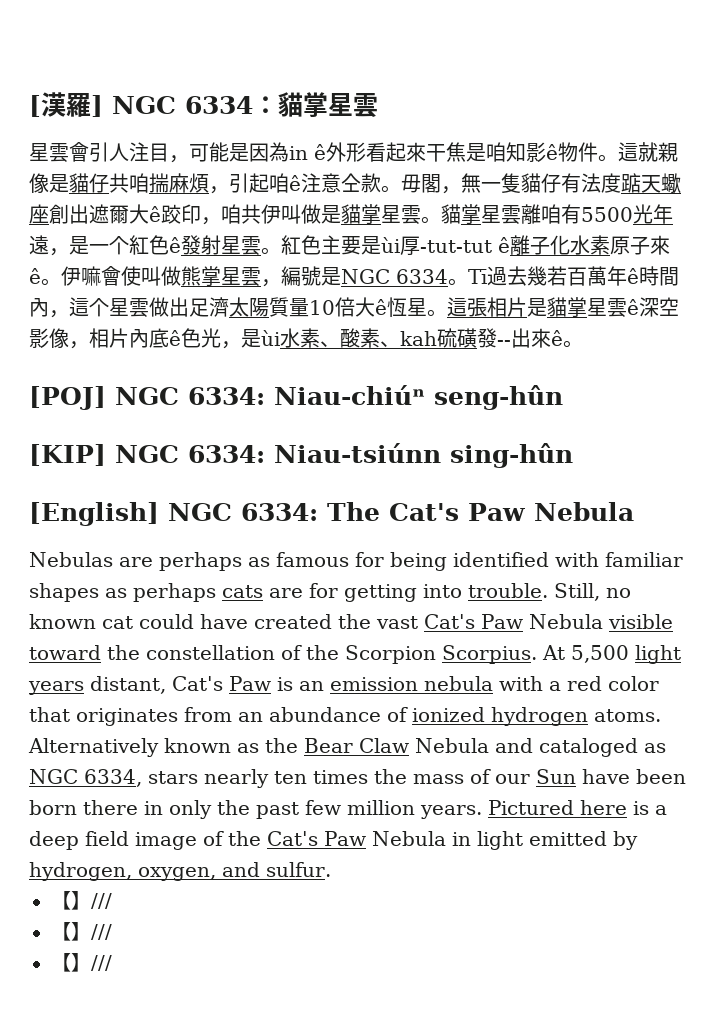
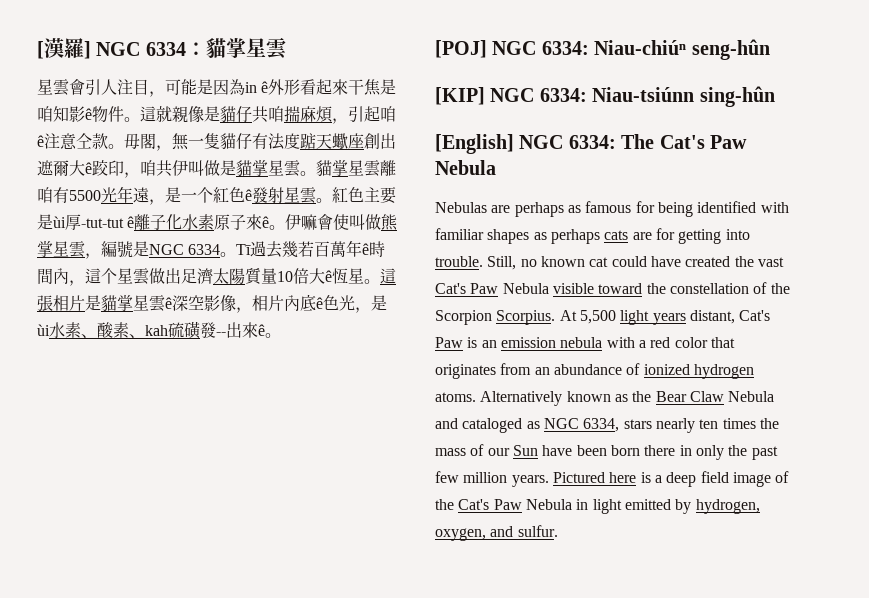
  Pictured here is a deep field image of the Cat's Paw Nebula in light emitted by hydrogen, oxygen, and sulfur.
- 【】///
- 【】///
- 【】///

